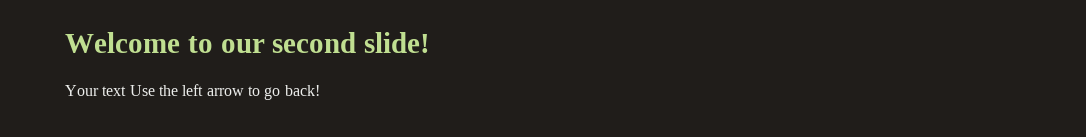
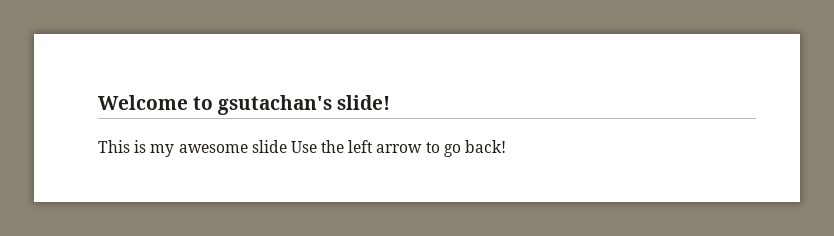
- Welcome to our second slide!
+ Welcome to gsutachan's slide!
- Your text Use the left arrow to go back!
+ This is my awesome slide Use the left arrow to go back!

